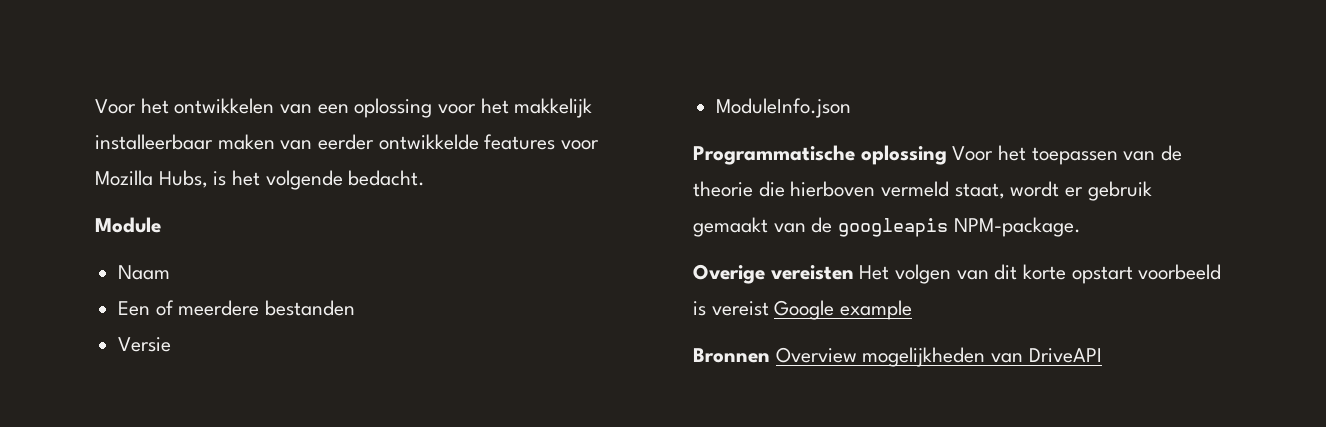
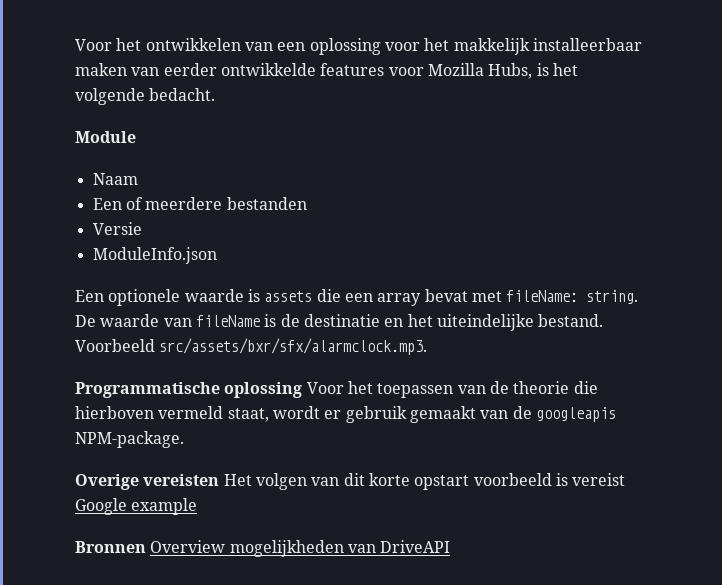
+ Een optionele waarde is assets die een array bevat met fileName: string. De waarde van fileName is de destinatie en het uiteindelijke bestand. Voorbeeld src/assets/bxr/sfx/alarmclock.mp3.

